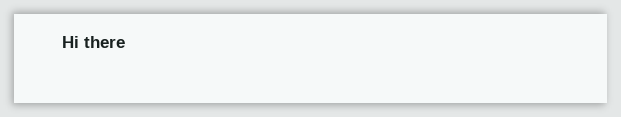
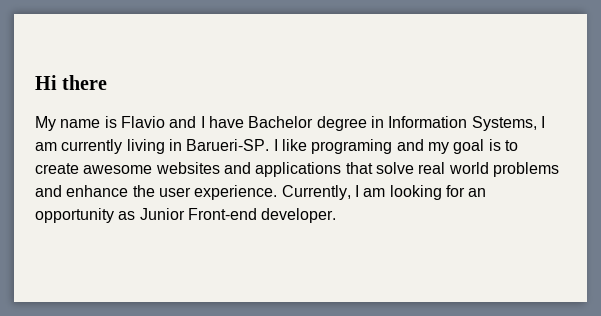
+ My name is Flavio and I have Bachelor degree in Information Systems, I am currently living in Barueri-SP. I like programing and my goal is to create awesome websites and applications that solve real world problems and enhance the user experience. Currently, I am looking for an opportunity as Junior Front-end developer.

